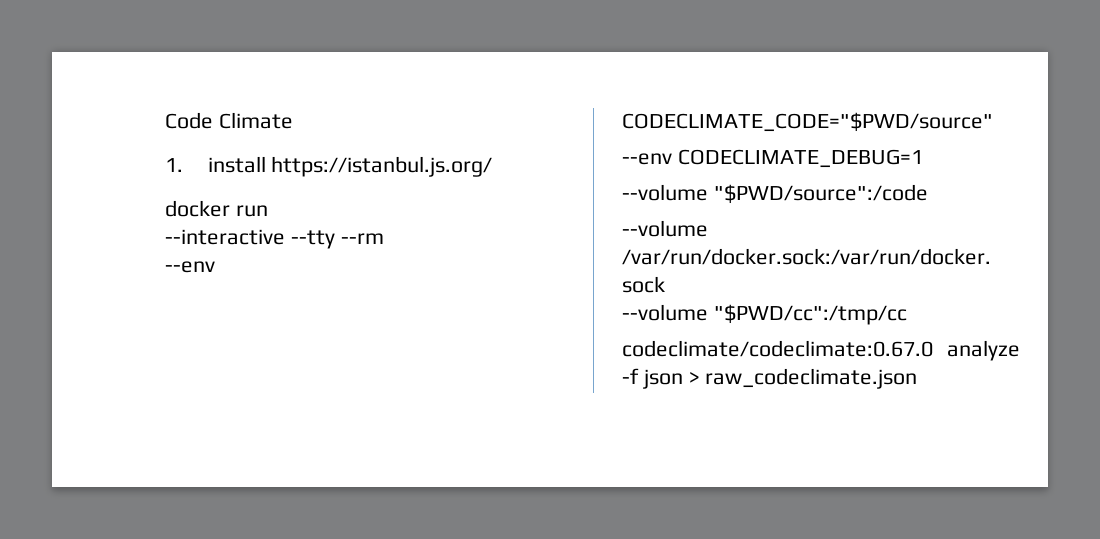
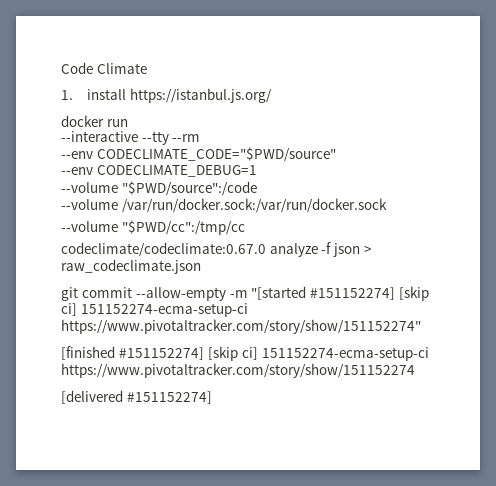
+ git commit --allow-empty -m "[started #151152274] [skip ci] 151152274-ecma-setup-ci https://www.pivotaltracker.com/story/show/151152274"
+ [finished #151152274] [skip ci] 151152274-ecma-setup-ci https://www.pivotaltracker.com/story/show/151152274
+ [delivered #151152274]

